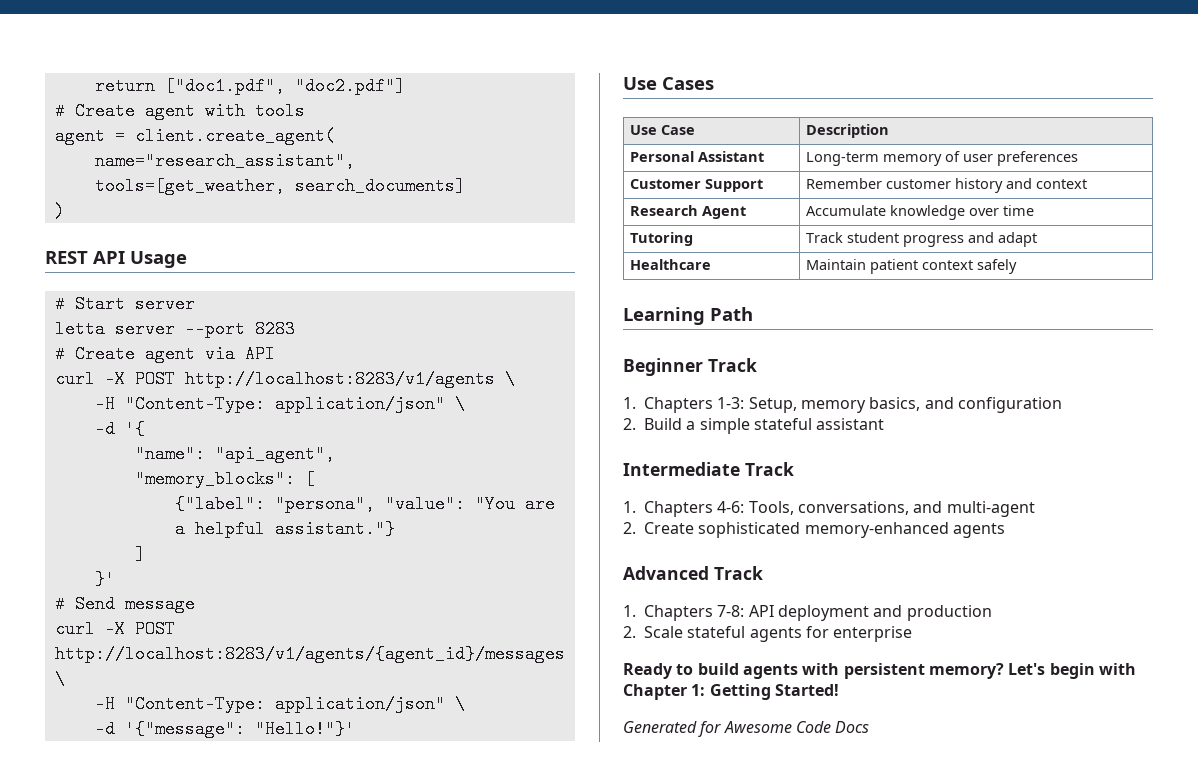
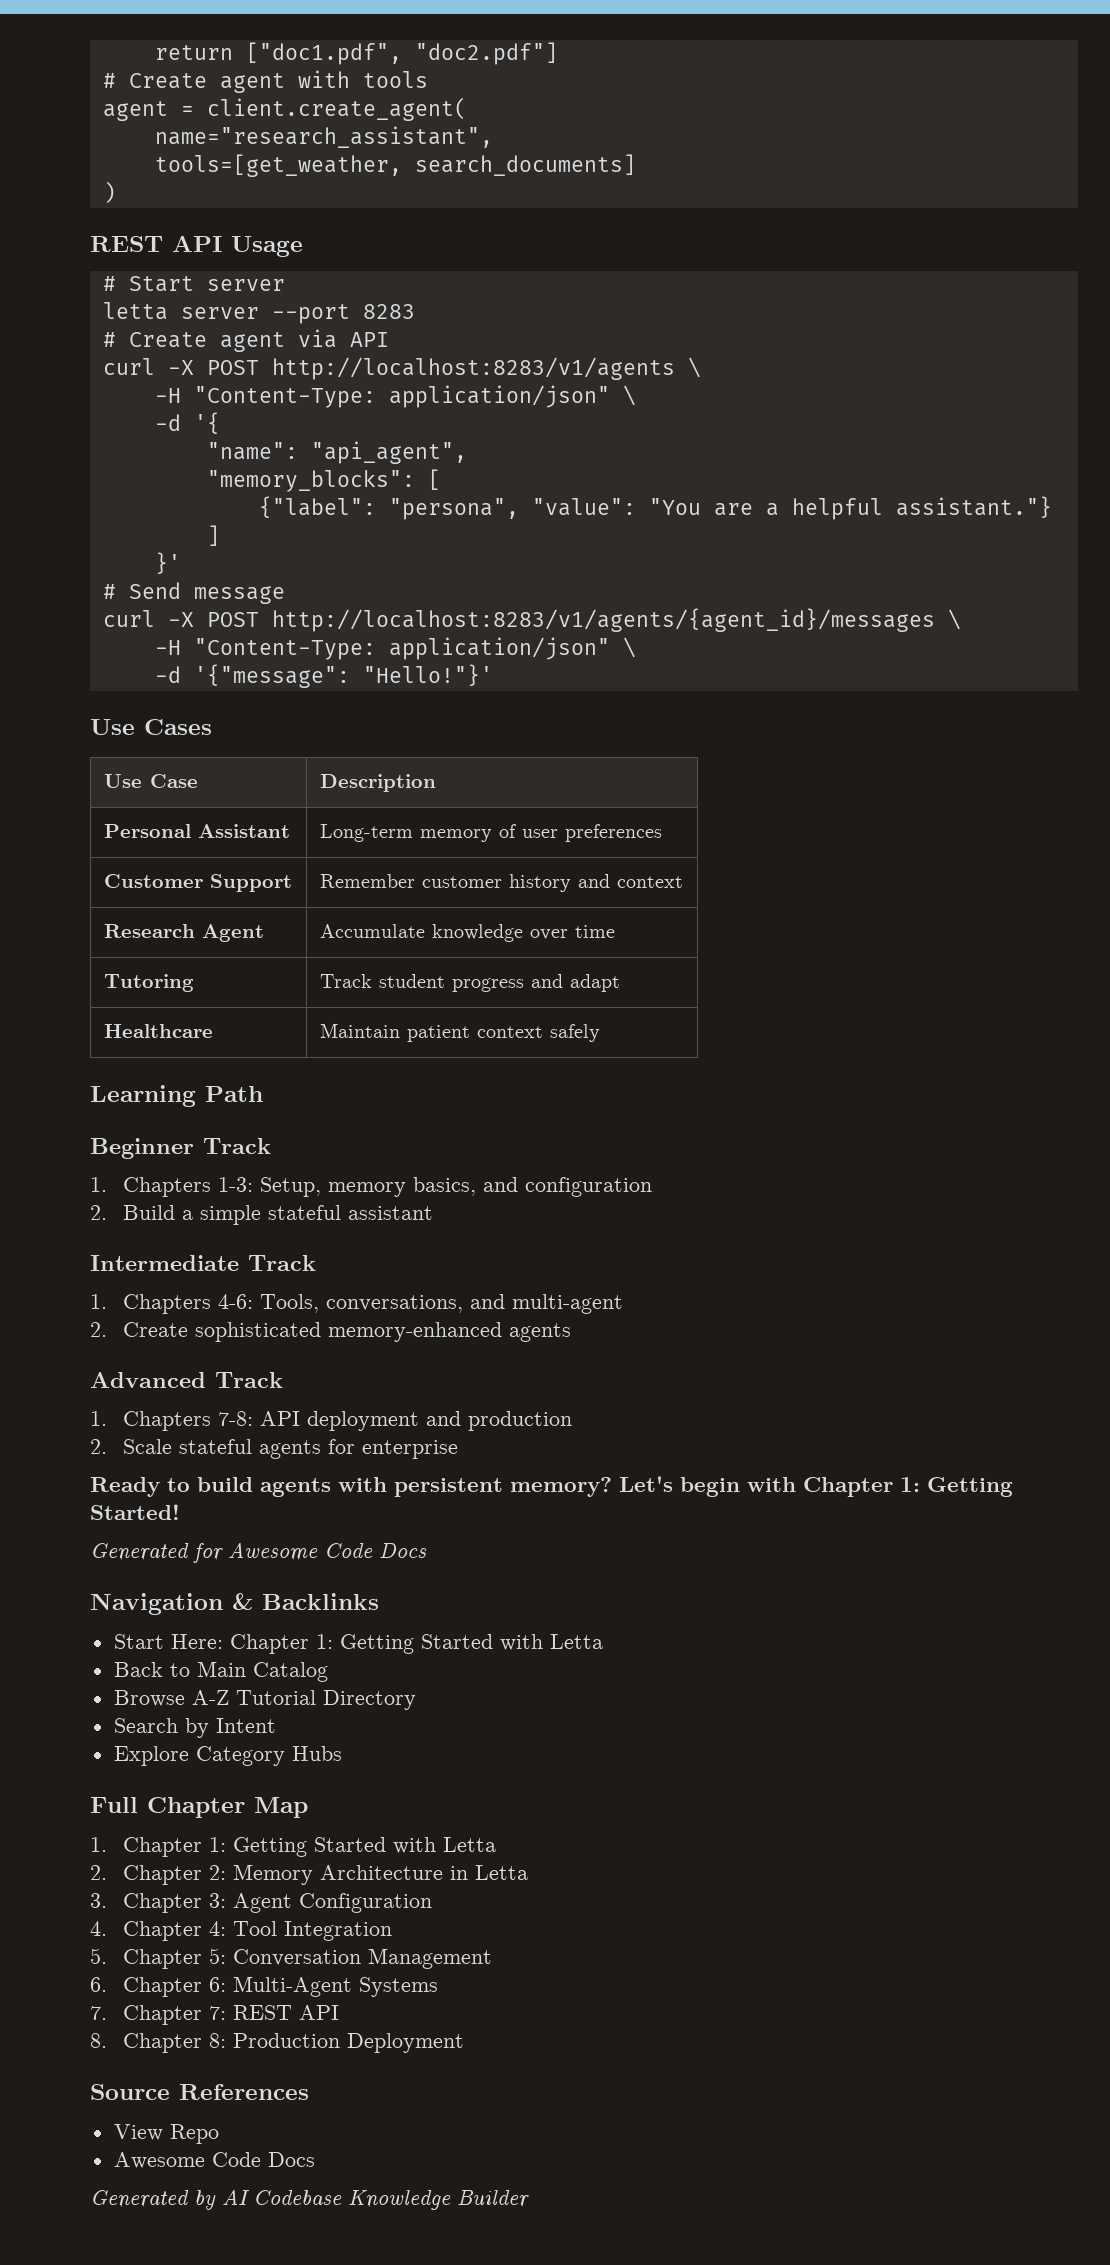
+ Navigation & Backlinks
+ Start Here: Chapter 1: Getting Started with Letta
+ Back to Main Catalog
+ Browse A-Z Tutorial Directory
+ Search by Intent
+ Explore Category Hubs
+ Full Chapter Map
+ 1. Chapter 1: Getting Started with Letta
+ 2. Chapter 2: Memory Architecture in Letta
+ 3. Chapter 3: Agent Configuration
+ 4. Chapter 4: Tool Integration
+ 5. Chapter 5: Conversation Management
+ 6. Chapter 6: Multi-Agent Systems
+ 7. Chapter 7: REST API
+ 8. Chapter 8: Production Deployment
+ Source References
+ View Repo
+ Awesome Code Docs
+ Generated by AI Codebase Knowledge Builder

